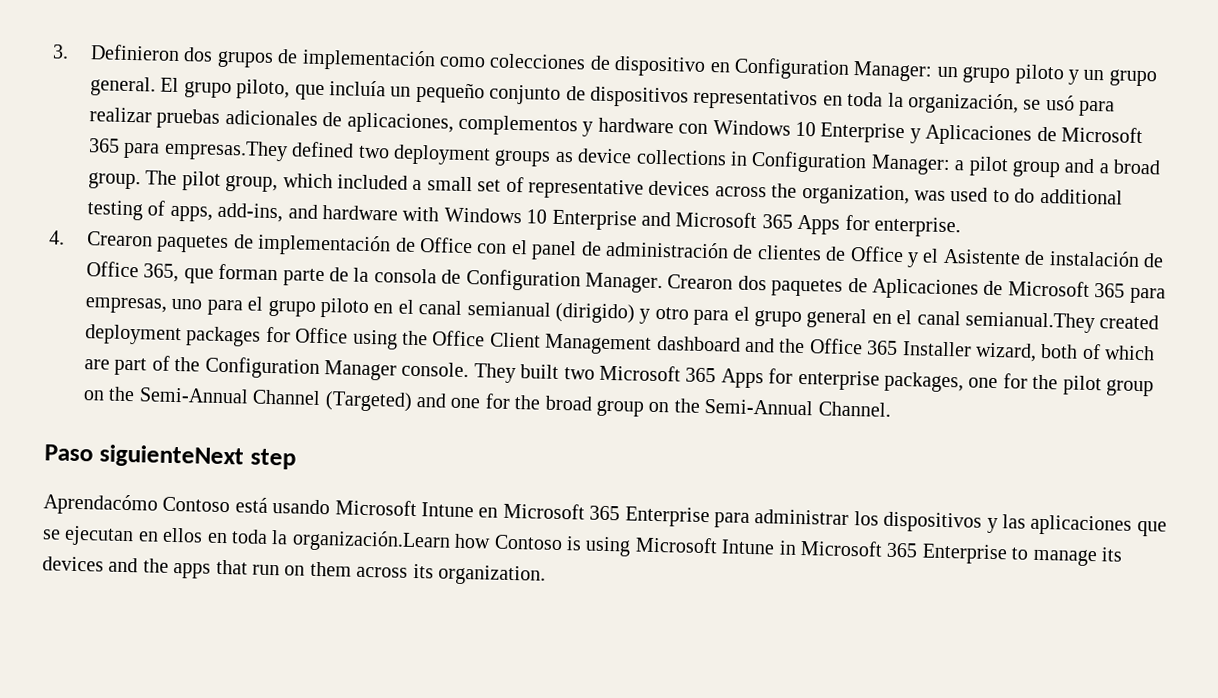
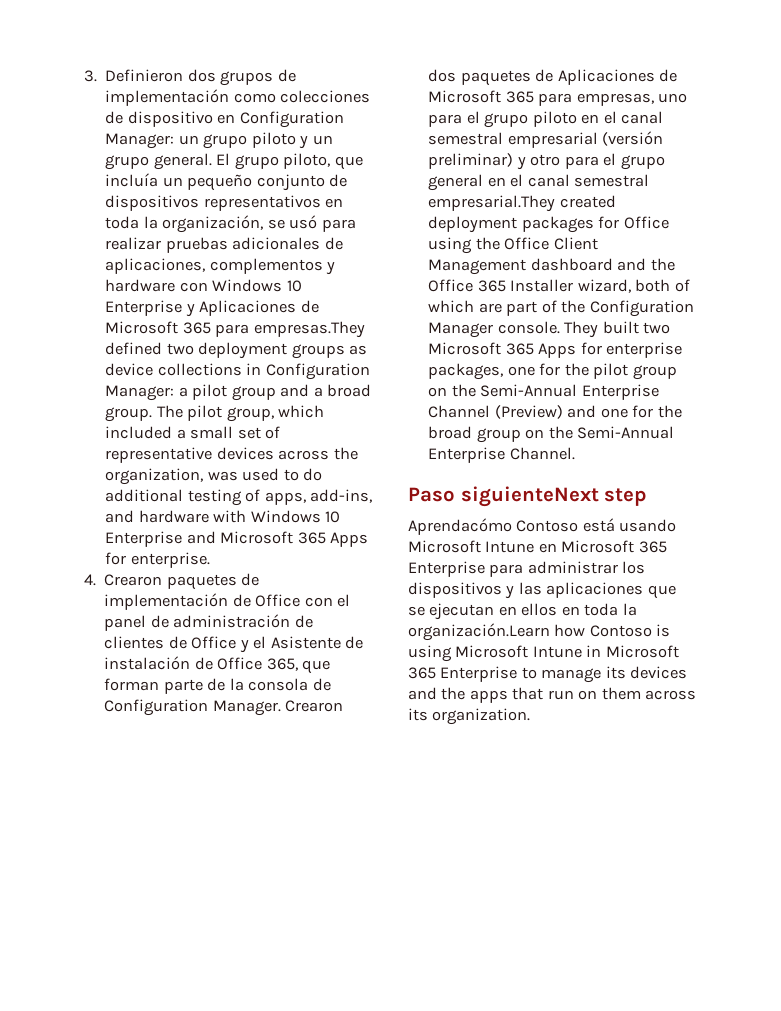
- Crearon dos paquetes de Aplicaciones de Microsoft 365 para empresas, uno para el grupo piloto en el canal semianual (dirigido) y otro para el grupo general en el canal semianual.They created deployment packages for Office using the Office Client Management dashboard and the Office 365 Installer wizard, both of which are part of the Configuration Manager console.
+ Crearon dos paquetes de Aplicaciones de Microsoft 365 para empresas, uno para el grupo piloto en el canal semestral empresarial (versión preliminar) y otro para el grupo general en el canal semestral empresarial.They created deployment packages for Office using the Office Client Management dashboard and the Office 365 Installer wizard, both of which are part of the Configuration Manager console.
- They built two Microsoft 365 Apps for enterprise packages, one for the pilot group on the Semi-Annual Channel (Targeted) and one for the broad group on the Semi-Annual Channel.
+ They built two Microsoft 365 Apps for enterprise packages, one for the pilot group on the Semi-Annual Enterprise Channel (Preview) and one for the broad group on the Semi-Annual Enterprise Channel.

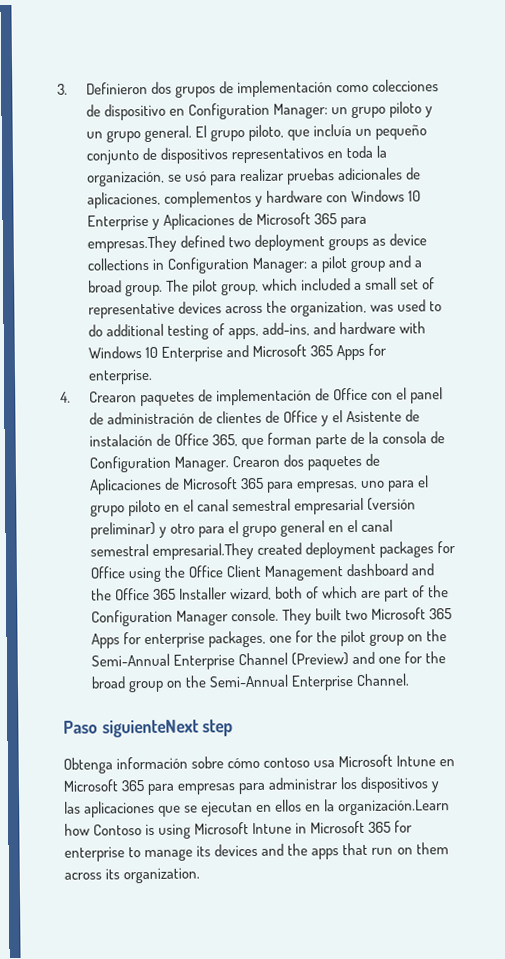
- Aprendacómo Contoso está usando Microsoft Intune en Microsoft 365 Enterprise para administrar los dispositivos y las aplicaciones que se ejecutan en ellos en toda la organización.Learn how Contoso is using Microsoft Intune in Microsoft 365 Enterprise to manage its devices and the apps that run on them across its organization.
+ Obtenga información sobre cómo contoso usa Microsoft Intune en Microsoft 365 para empresas para administrar los dispositivos y las aplicaciones que se ejecutan en ellos en la organización.Learn how Contoso is using Microsoft Intune in Microsoft 365 for enterprise to manage its devices and the apps that run on them across its organization.

